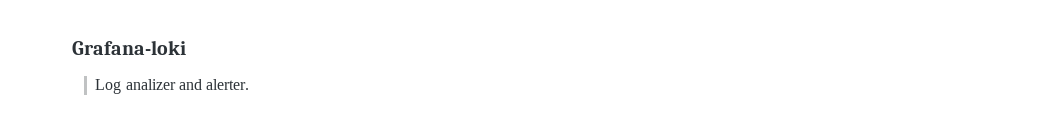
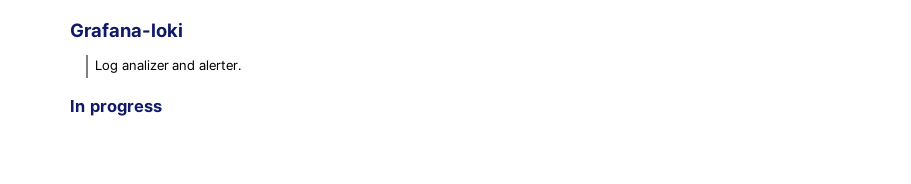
+ In progress

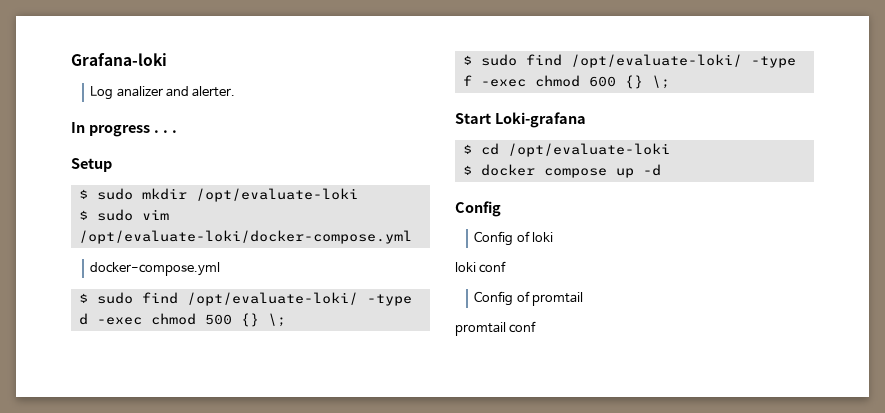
- In progress
+ In progress . . .
+ Setup
+ $ sudo mkdir /opt/evaluate-loki
+ $ sudo vim /opt/evaluate-loki/docker-compose.yml
+ docker-compose.yml
+ $ sudo find /opt/evaluate-loki/ -type d -exec chmod 500 {} \;
+ $ sudo find /opt/evaluate-loki/ -type f -exec chmod 600 {} \;
+ Start Loki-grafana
+ $ cd /opt/evaluate-loki
+ $ docker compose up -d
+ Config
+ Config of loki
+ loki conf
+ Config of promtail
+ promtail conf

